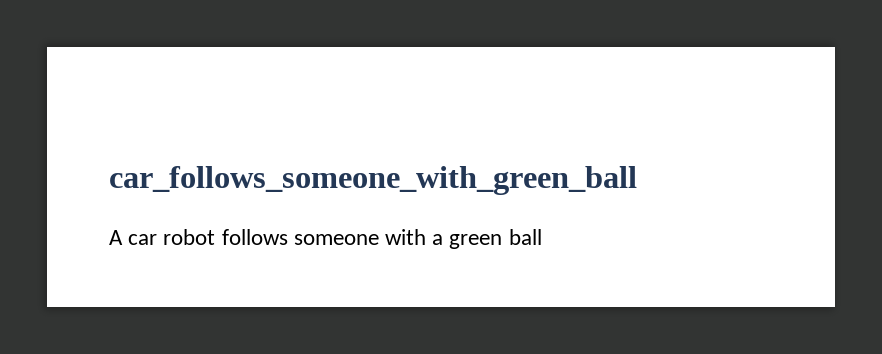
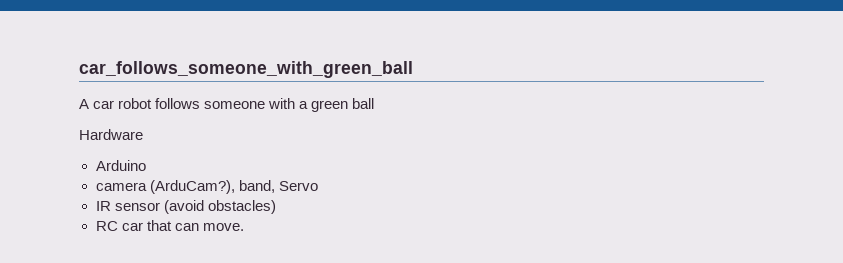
+ Hardware
+ Arduino
+ camera (ArduCam?), band, Servo
+ IR sensor (avoid obstacles)
+ RC car that can move.

